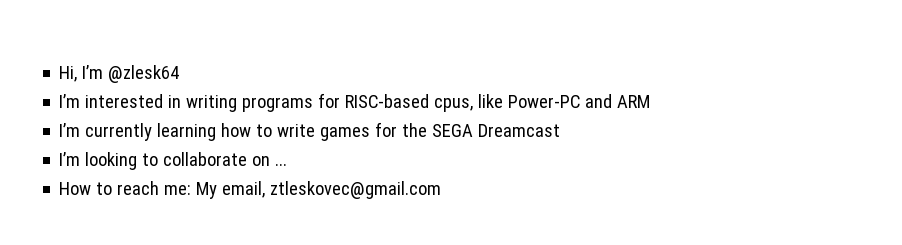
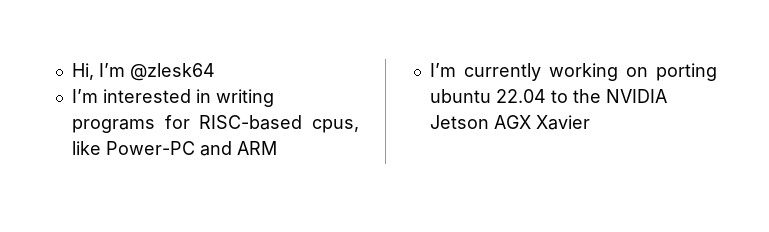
- I’m currently learning how to write games for the SEGA Dreamcast
- I’m looking to collaborate on ...
- How to reach me: My email, ztleskovec@gmail.com
+ I’m currently working on porting ubuntu 22.04 to the NVIDIA Jetson AGX Xavier

